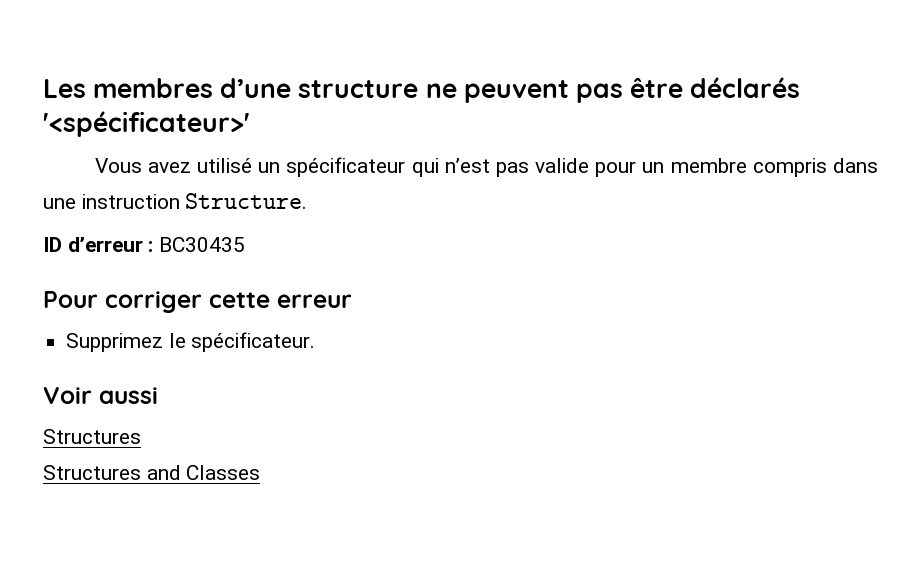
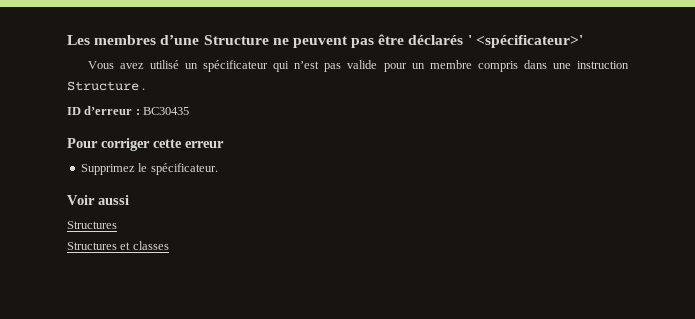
- Les membres d’une structure ne peuvent pas être déclarés '<spécificateur>'
+ Les membres d’une Structure ne peuvent pas être déclarés ' <spécificateur>'
- Vous avez utilisé un spécificateur qui n’est pas valide pour un membre compris dans une instruction Structure.
+ Vous avez utilisé un spécificateur qui n’est pas valide pour un membre compris dans une instruction Structure .
- Structures and Classes
+ Structures et classes

